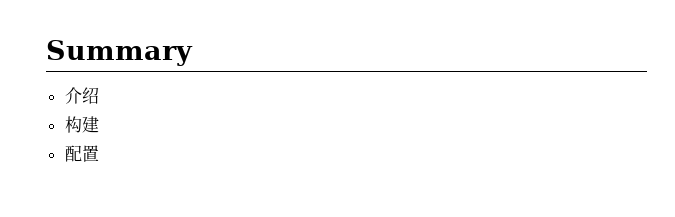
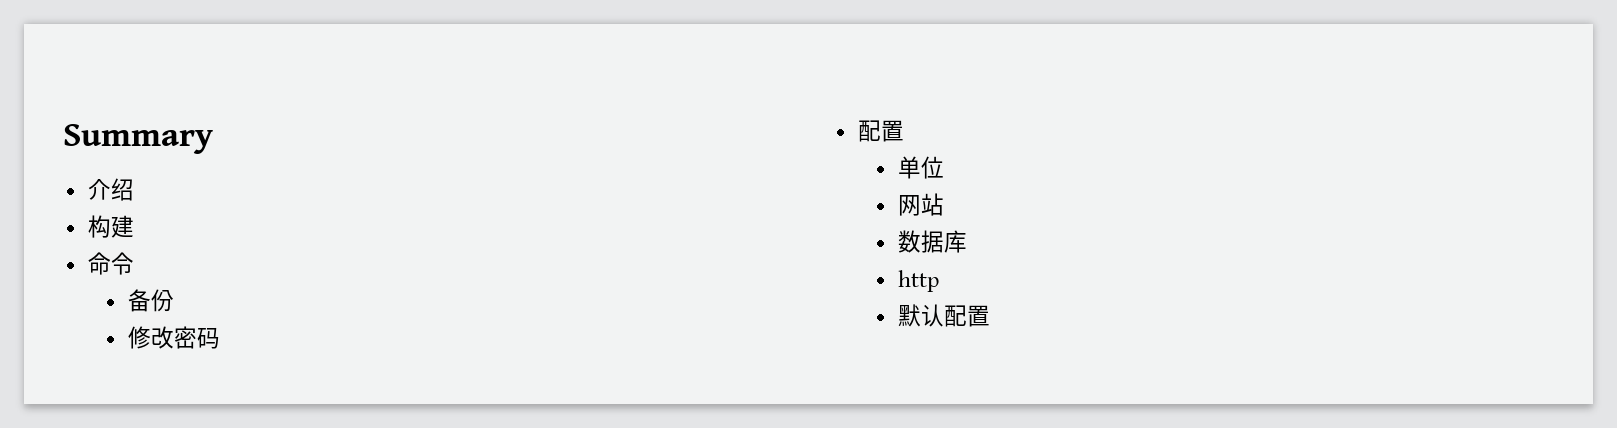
+ 命令
+ 备份
+ 修改密码
  配置
+ 单位
+ 网站
+ 数据库
+ http
+ 默认配置

